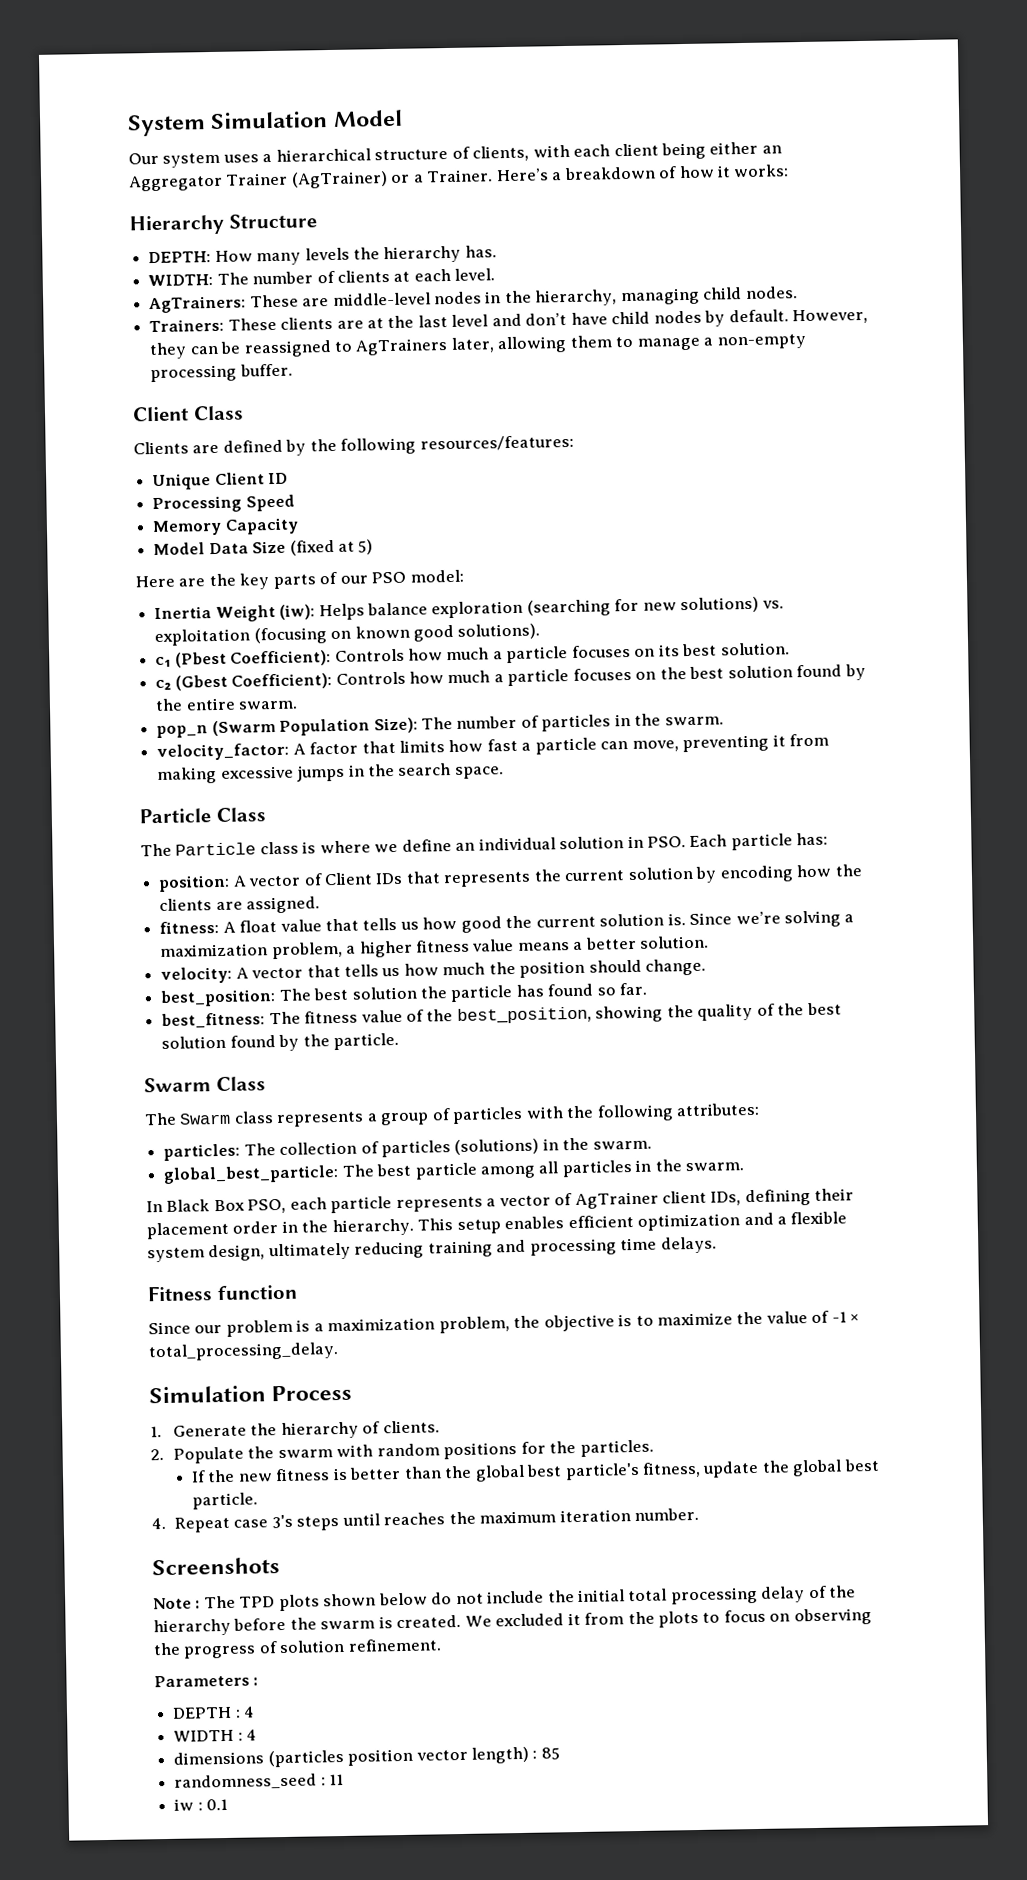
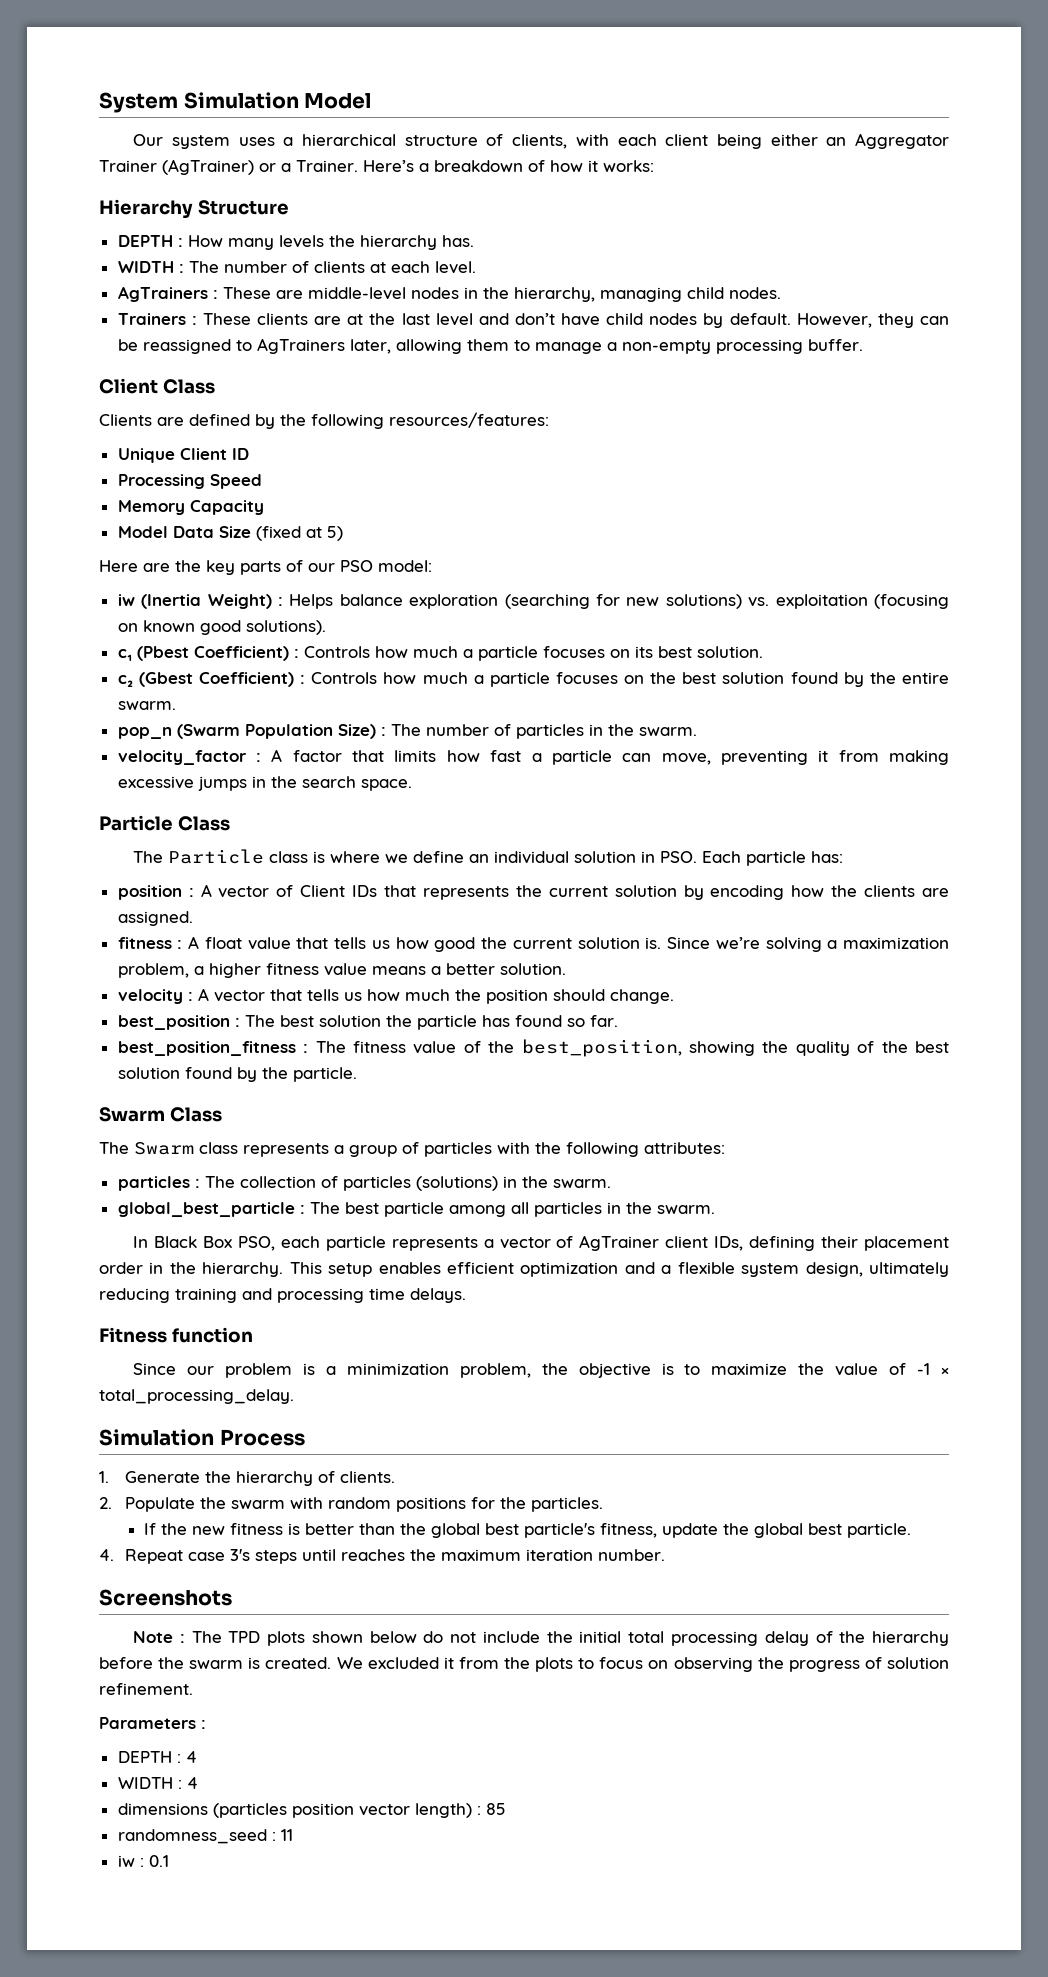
- DEPTH: How many levels the hierarchy has.
+ DEPTH : How many levels the hierarchy has.
- WIDTH: The number of clients at each level.
+ WIDTH : The number of clients at each level.
- AgTrainers: These are middle-level nodes in the hierarchy, managing child nodes.
+ AgTrainers : These are middle-level nodes in the hierarchy, managing child nodes.
- Trainers: These clients are at the last level and don’t have child nodes by default.
+ Trainers : These clients are at the last level and don’t have child nodes by default.
- Inertia Weight (iw): Helps balance exploration (searching for new solutions) vs. exploitation (focusing on known good solutions).
+ iw (Inertia Weight) : Helps balance exploration (searching for new solutions) vs. exploitation (focusing on known good solutions).
- c₁ (Pbest Coefficient): Controls how much a particle focuses on its best solution.
+ c₁ (Pbest Coefficient) : Controls how much a particle focuses on its best solution.
- c₂ (Gbest Coefficient): Controls how much a particle focuses on the best solution found by the entire swarm.
+ c₂ (Gbest Coefficient) : Controls how much a particle focuses on the best solution found by the entire swarm.
- pop_n (Swarm Population Size): The number of particles in the swarm.
+ pop_n (Swarm Population Size) : The number of particles in the swarm.
- velocity_factor: A factor that limits how fast a particle can move, preventing it from making excessive jumps in the search space.
+ velocity_factor : A factor that limits how fast a particle can move, preventing it from making excessive jumps in the search space.
- position: A vector of Client IDs that represents the current solution by encoding how the clients are assigned.
+ position : A vector of Client IDs that represents the current solution by encoding how the clients are assigned.
- fitness: A float value that tells us how good the current solution is.
+ fitness : A float value that tells us how good the current solution is.
- velocity: A vector that tells us how much the position should change.
+ velocity : A vector that tells us how much the position should change.
- best_position: The best solution the particle has found so far.
+ best_position : The best solution the particle has found so far.
- best_fitness: The fitness value of the best_position, showing the quality of the best solution found by the particle.
+ best_position_fitness : The fitness value of the best_position, showing the quality of the best solution found by the particle.
- particles: The collection of particles (solutions) in the swarm.
+ particles : The collection of particles (solutions) in the swarm.
- global_best_particle: The best particle among all particles in the swarm.
+ global_best_particle : The best particle among all particles in the swarm.
- Since our problem is a maximization problem, the objective is to maximize the value of -1 × total_processing_delay.
+ Since our problem is a minimization problem, the objective is to maximize the value of -1 × total_processing_delay.

